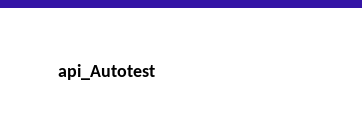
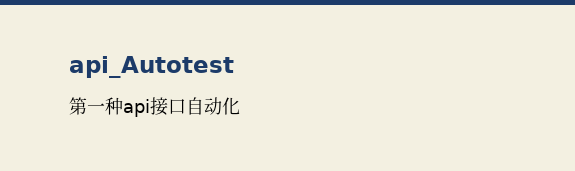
+ 第一种api接口自动化

